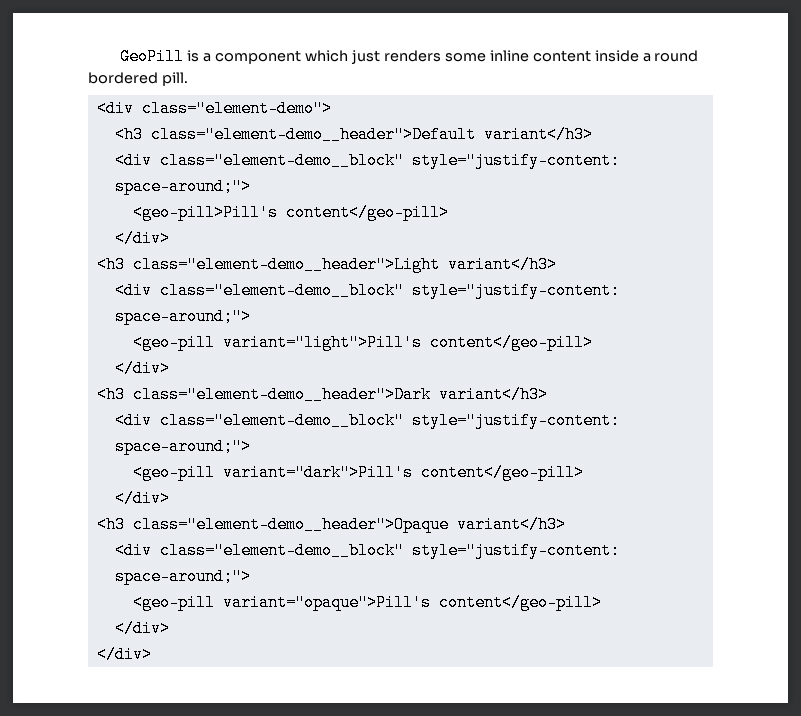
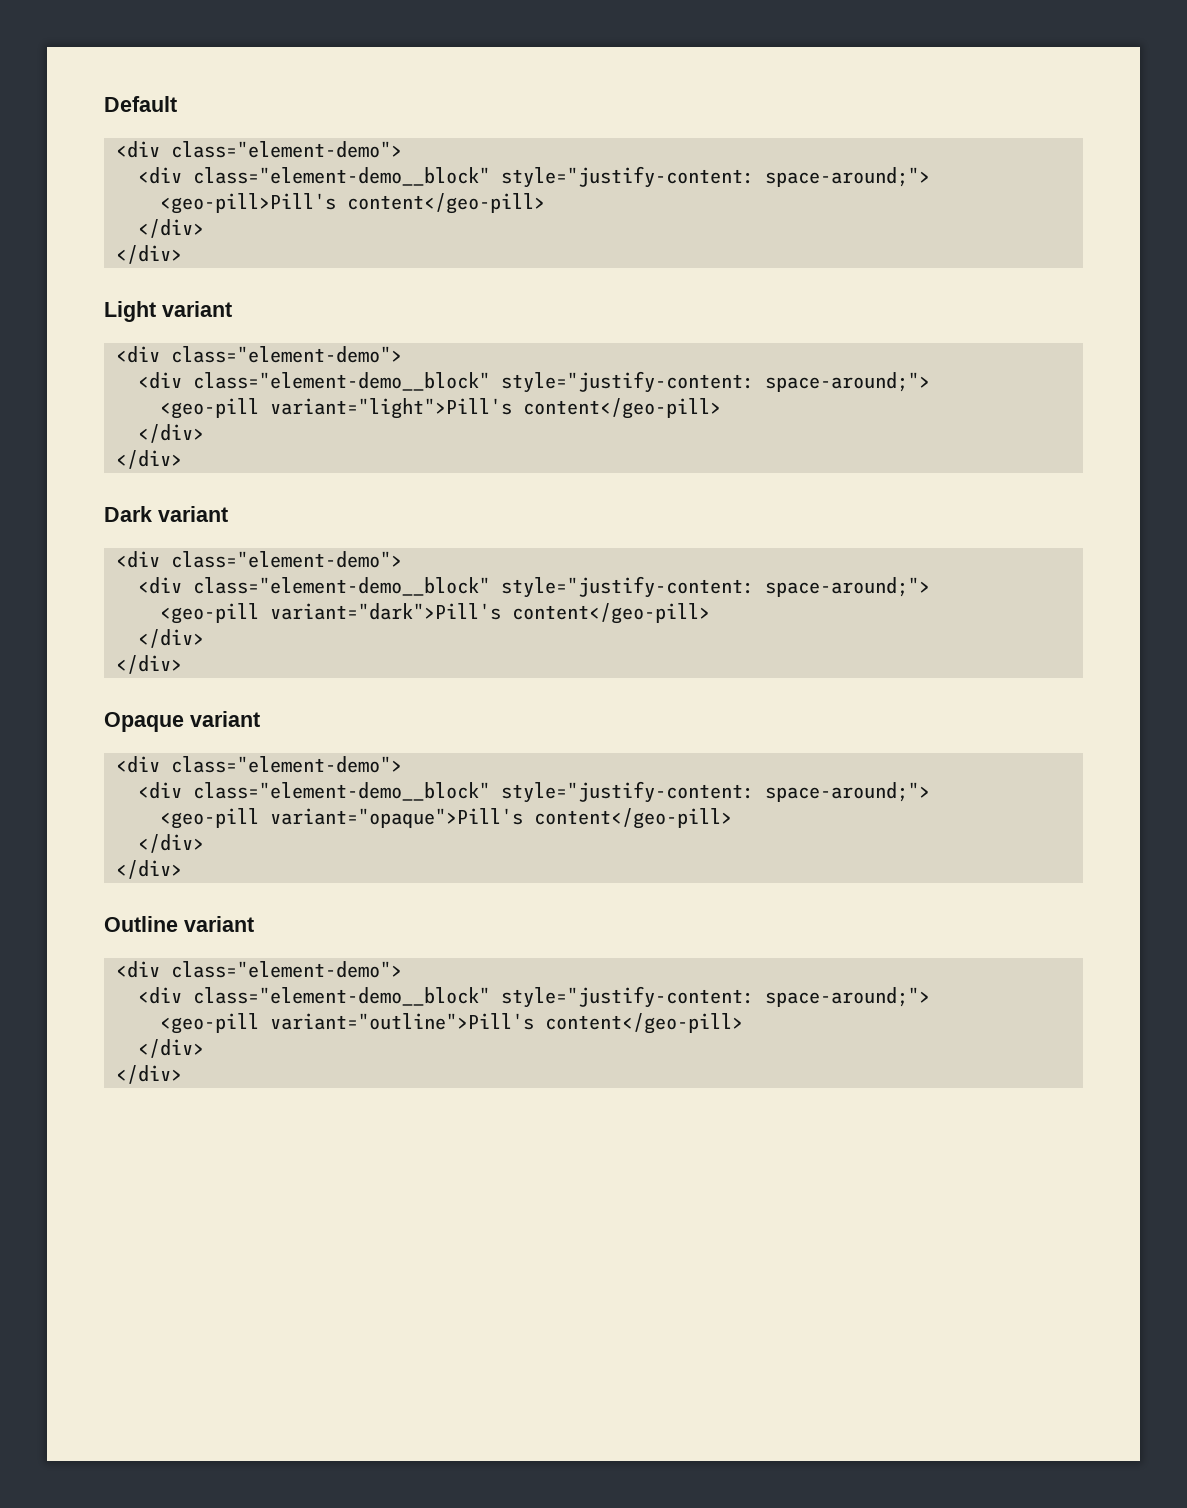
- GeoPill is a component which just renders some inline content inside a round bordered pill.
+ Default
  <div class="element-demo">
- <h3 class="element-demo__header">Default variant</h3>
  <geo-pill>Pill's content</geo-pill>
  </div>
- <h3 class="element-demo__header">Light variant</h3>
+ </div>
+ Light variant
+ <div class="element-demo">
  <geo-pill variant="light">Pill's content</geo-pill>
  </div>
- <h3 class="element-demo__header">Dark variant</h3>
+ </div>
+ Dark variant
+ <div class="element-demo">
  <geo-pill variant="dark">Pill's content</geo-pill>
  </div>
- <h3 class="element-demo__header">Opaque variant</h3>
+ </div>
+ Opaque variant
+ <div class="element-demo">
+ Outline variant
+ <div class="element-demo">
+ <div class="element-demo__block" style="justify-content: space-around;">
+ <geo-pill variant="outline">Pill's content</geo-pill>
+ </div>
+ </div>

